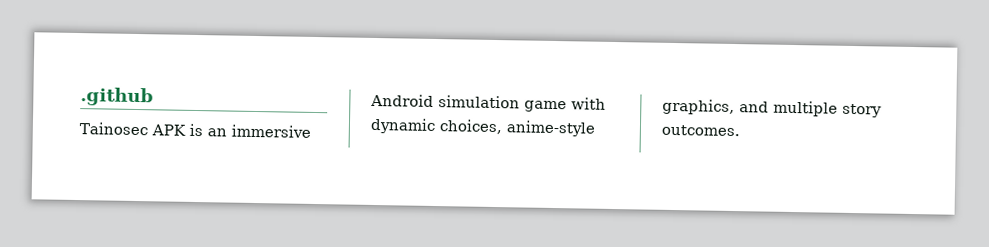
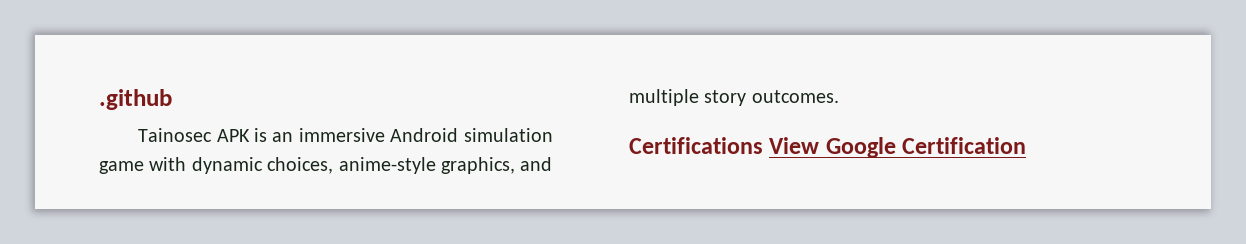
+ Certifications View Google Certification

